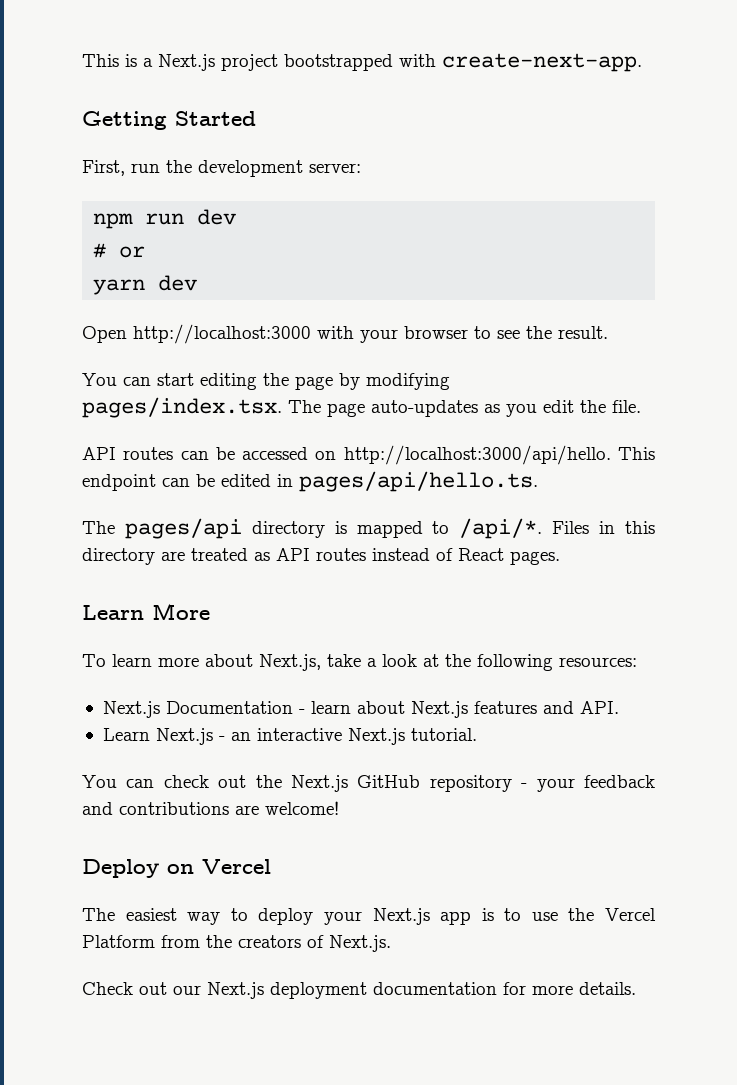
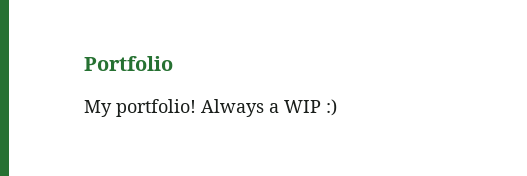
- This is a Next.js project bootstrapped with create-next-app.
- Getting Started
- First, run the development server:
- npm run dev
- # or
- yarn dev
- Open http://localhost:3000 with your browser to see the result.
- You can start editing the page by modifying pages/index.tsx. The page auto-updates as you edit the file.
- API routes can be accessed on http://localhost:3000/api/hello. This endpoint can be edited in pages/api/hello.ts.
- The pages/api directory is mapped to /api/*. Files in this directory are treated as API routes instead of React pages.
- Learn More
- To learn more about Next.js, take a look at the following resources:
- Next.js Documentation - learn about Next.js features and API.
- Learn Next.js - an interactive Next.js tutorial.
- You can check out the Next.js GitHub repository - your feedback and contributions are welcome!
- Deploy on Vercel
- The easiest way to deploy your Next.js app is to use the Vercel Platform from the creators of Next.js.
- Check out our Next.js deployment documentation for more details.
+ Portfolio
+ My portfolio! Always a WIP :)

